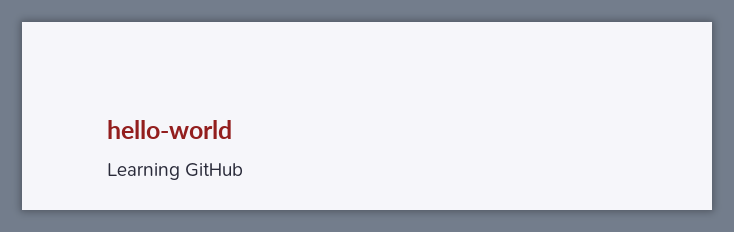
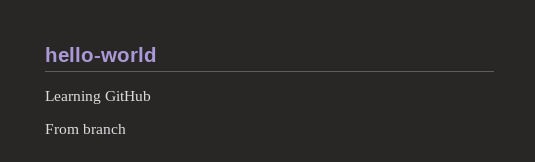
+ From branch

